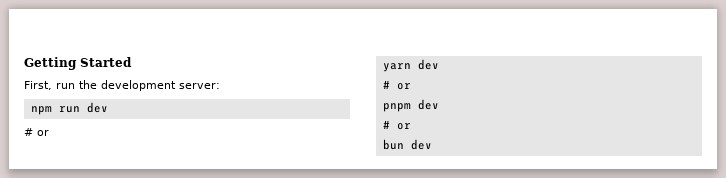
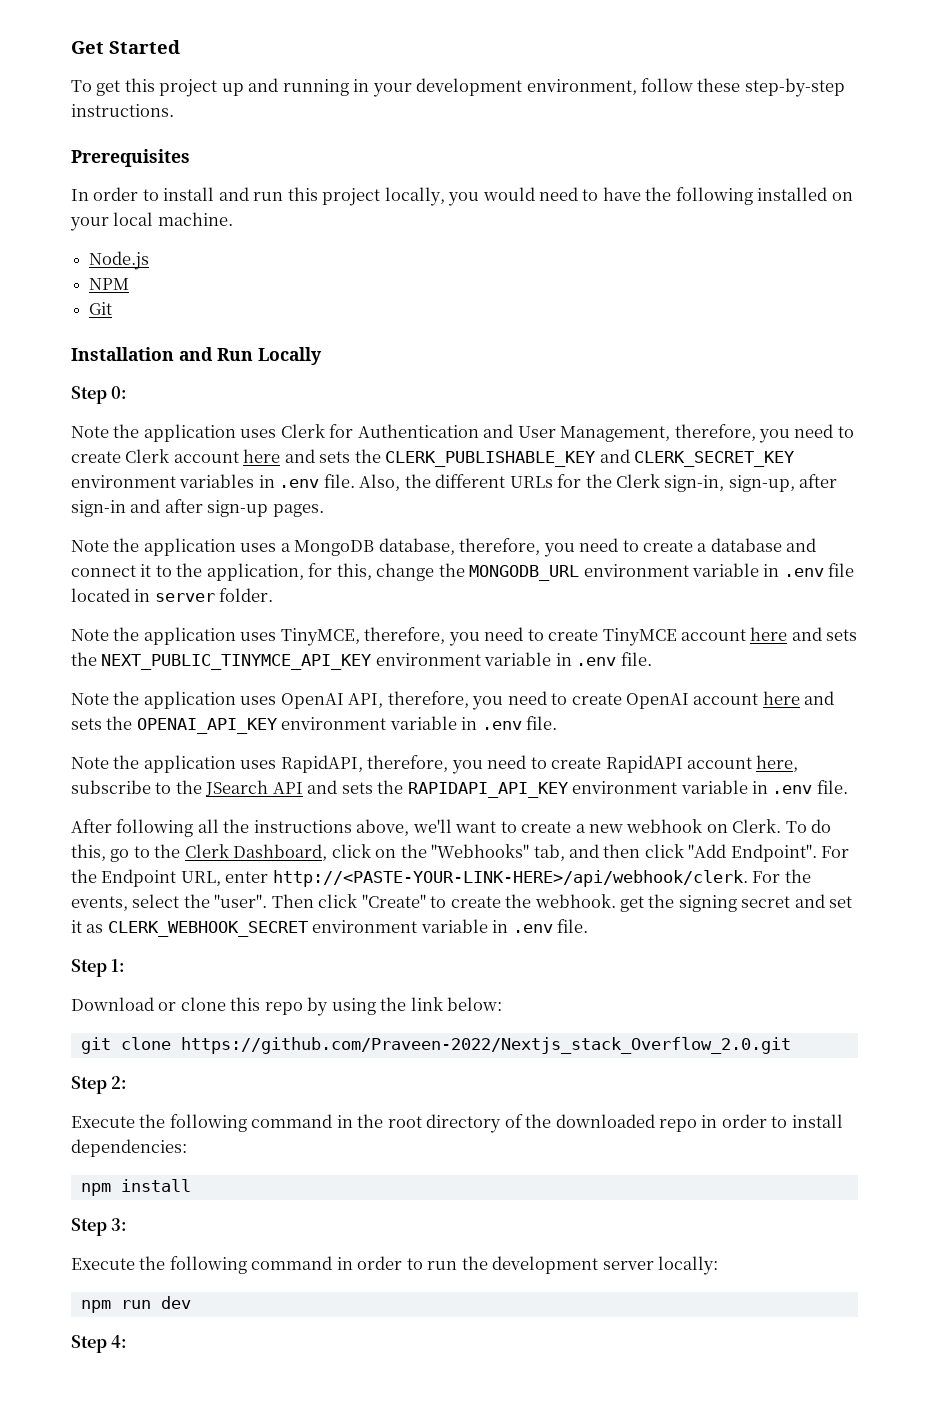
- Getting Started
+ Get Started
- First, run the development server:
+ To get this project up and running in your development environment, follow these step-by-step instructions.
+ Prerequisites
+ In order to install and run this project locally, you would need to have the following installed on your local machine.
+ Node.js
+ NPM
+ Git
+ Installation and Run Locally
+ Step 0:
+ Note the application uses Clerk for Authentication and User Management, therefore, you need to create Clerk account here and sets the CLERK_PUBLISHABLE_KEY and CLERK_SECRET_KEY environment variables in .env file. Also, the different URLs for the Clerk sign-in, sign-up, after sign-in and after sign-up pages.
+ Note the application uses a MongoDB database, therefore, you need to create a database and connect it to the application, for this, change the MONGODB_URL environment variable in .env file located in server folder.
+ Note the application uses TinyMCE, therefore, you need to create TinyMCE account here and sets the NEXT_PUBLIC_TINYMCE_API_KEY environment variable in .env file.
+ Note the application uses OpenAI API, therefore, you need to create OpenAI account here and sets the OPENAI_API_KEY environment variable in .env file.
+ Note the application uses RapidAPI, therefore, you need to create RapidAPI account here, subscribe to the JSearch API and sets the RAPIDAPI_API_KEY environment variable in .env file.
+ After following all the instructions above, we'll want to create a new webhook on Clerk. To do this, go to the Clerk Dashboard, click on the "Webhooks" tab, and then click "Add Endpoint". For the Endpoint URL, enter http://<PASTE-YOUR-LINK-HERE>/api/webhook/clerk. For the events, select the "user". Then click "Create" to create the webhook. get the signing secret and set it as CLERK_WEBHOOK_SECRET environment variable in .env file.
+ Step 1:
+ Download or clone this repo by using the link below:
+ git clone https://github.com/Praveen-2022/Nextjs_stack_Overflow_2.0.git
+ Step 2:
+ Execute the following command in the root directory of the downloaded repo in order to install dependencies:
+ npm install
+ Step 3:
+ Execute the following command in order to run the development server locally:
  npm run dev
- # or
- yarn dev
- # or
- pnpm dev
- # or
- bun dev
+ Step 4:

